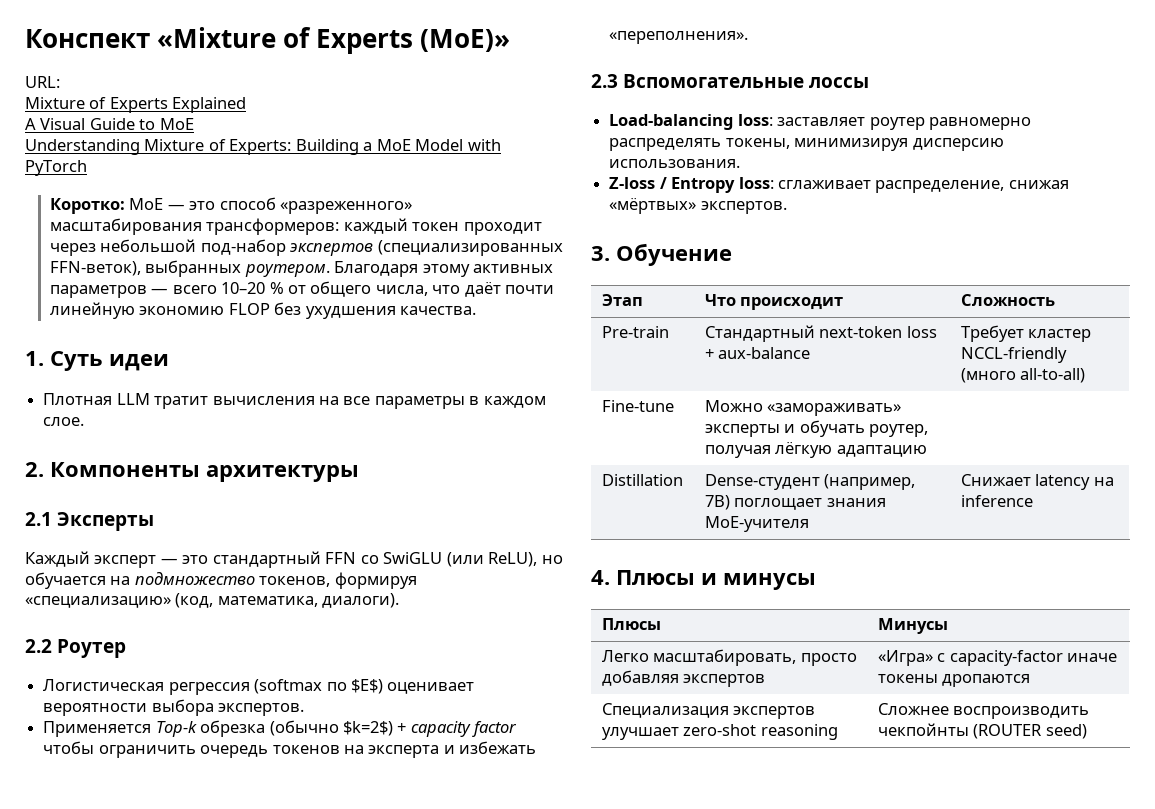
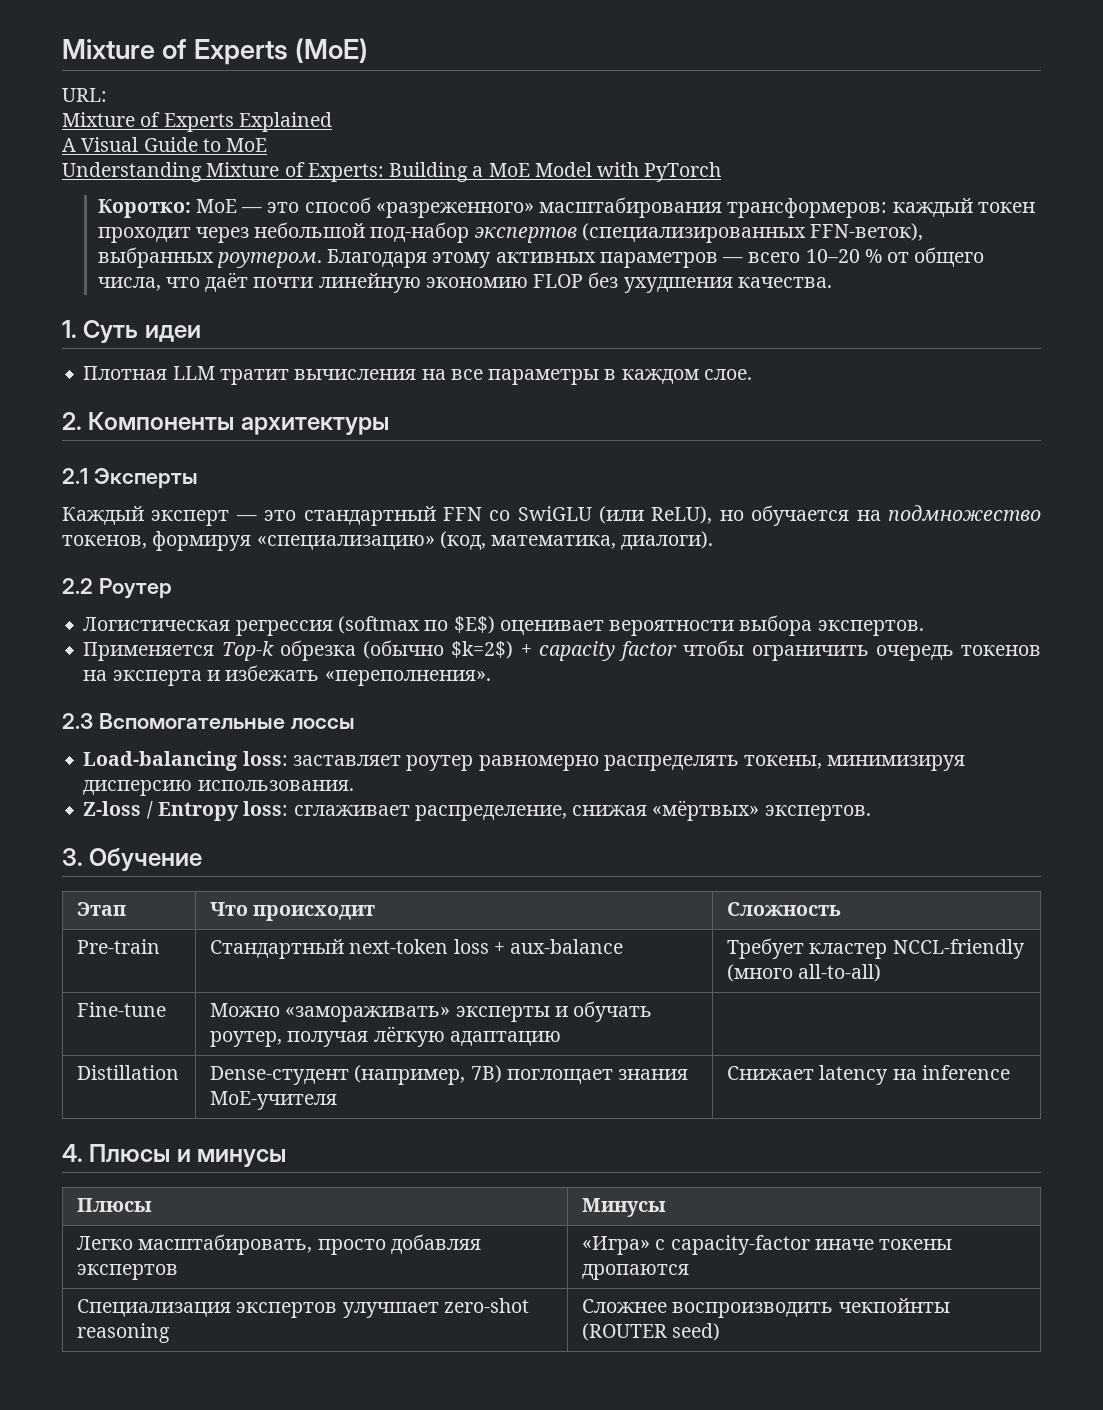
- Конспект «Mixture of Experts (MoE)»
+ Mixture of Experts (MoE)

